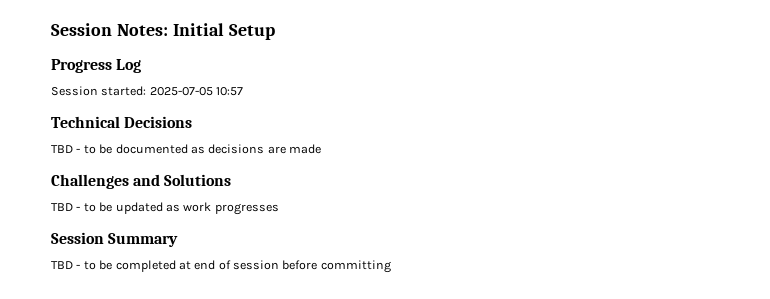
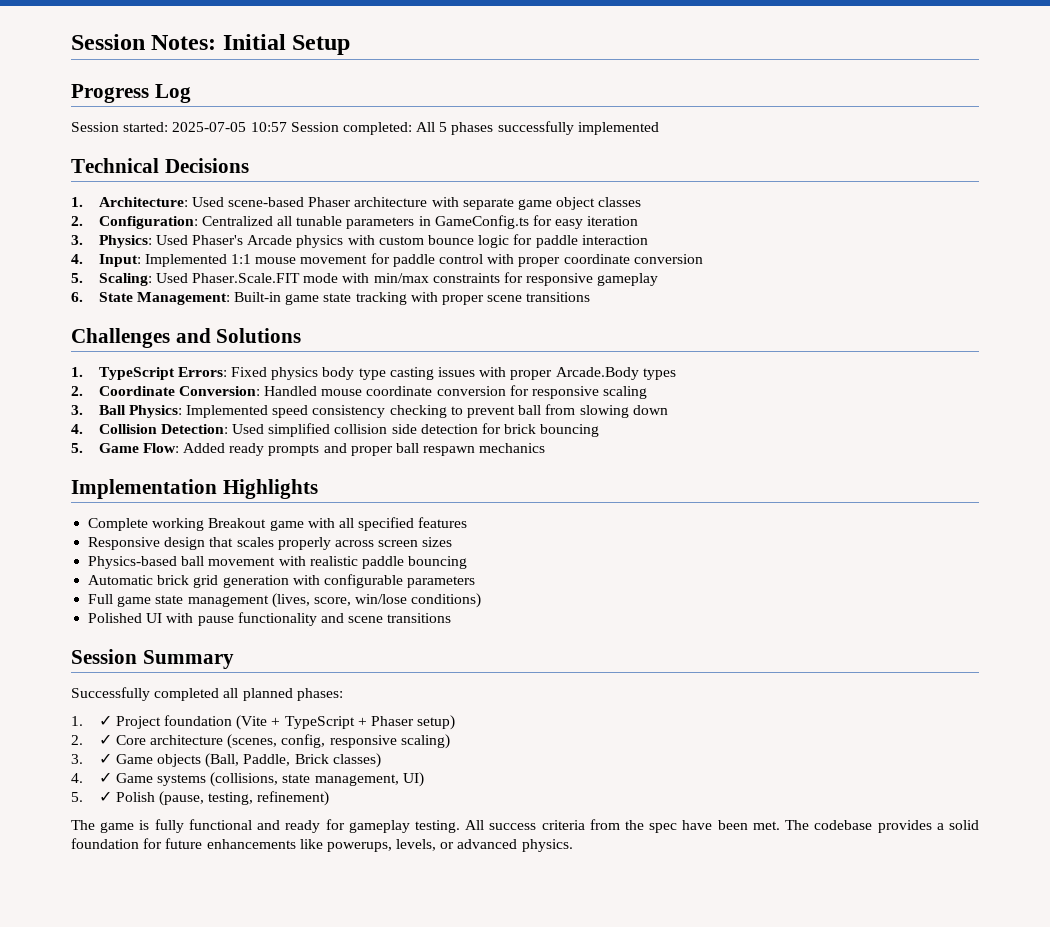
- Session started: 2025-07-05 10:57
+ Session started: 2025-07-05 10:57 Session completed: All 5 phases successfully implemented
  Technical Decisions
- TBD - to be documented as decisions are made
+ 1. Architecture: Used scene-based Phaser architecture with separate game object classes
+ 2. Configuration: Centralized all tunable parameters in GameConfig.ts for easy iteration
+ 3. Physics: Used Phaser's Arcade physics with custom bounce logic for paddle interaction
+ 4. Input: Implemented 1:1 mouse movement for paddle control with proper coordinate conversion
+ 5. Scaling: Used Phaser.Scale.FIT mode with min/max constraints for responsive gameplay
+ 6. State Management: Built-in game state tracking with proper scene transitions
  Challenges and Solutions
- TBD - to be updated as work progresses
+ 1. TypeScript Errors: Fixed physics body type casting issues with proper Arcade.Body types
+ 2. Coordinate Conversion: Handled mouse coordinate conversion for responsive scaling
+ 3. Ball Physics: Implemented speed consistency checking to prevent ball from slowing down
+ 4. Collision Detection: Used simplified collision side detection for brick bouncing
+ 5. Game Flow: Added ready prompts and proper ball respawn mechanics
+ Implementation Highlights
+ Complete working Breakout game with all specified features
+ Responsive design that scales properly across screen sizes
+ Physics-based ball movement with realistic paddle bouncing
+ Automatic brick grid generation with configurable parameters
+ Full game state management (lives, score, win/lose conditions)
+ Polished UI with pause functionality and scene transitions
  Session Summary
- TBD - to be completed at end of session before committing
+ Successfully completed all planned phases:
+ 1. ✓ Project foundation (Vite + TypeScript + Phaser setup)
+ 2. ✓ Core architecture (scenes, config, responsive scaling)
+ 3. ✓ Game objects (Ball, Paddle, Brick classes)
+ 4. ✓ Game systems (collisions, state management, UI)
+ 5. ✓ Polish (pause, testing, refinement)
+ The game is fully functional and ready for gameplay testing. All success criteria from the spec have been met. The codebase provides a solid foundation for future enhancements like powerups, levels, or advanced physics.

